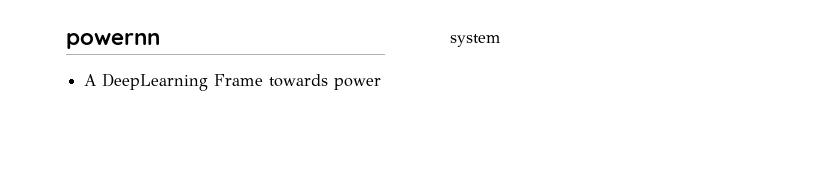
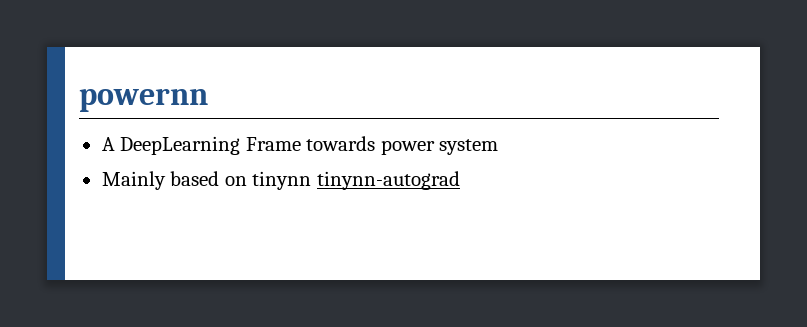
+ Mainly based on tinynn tinynn-autograd

